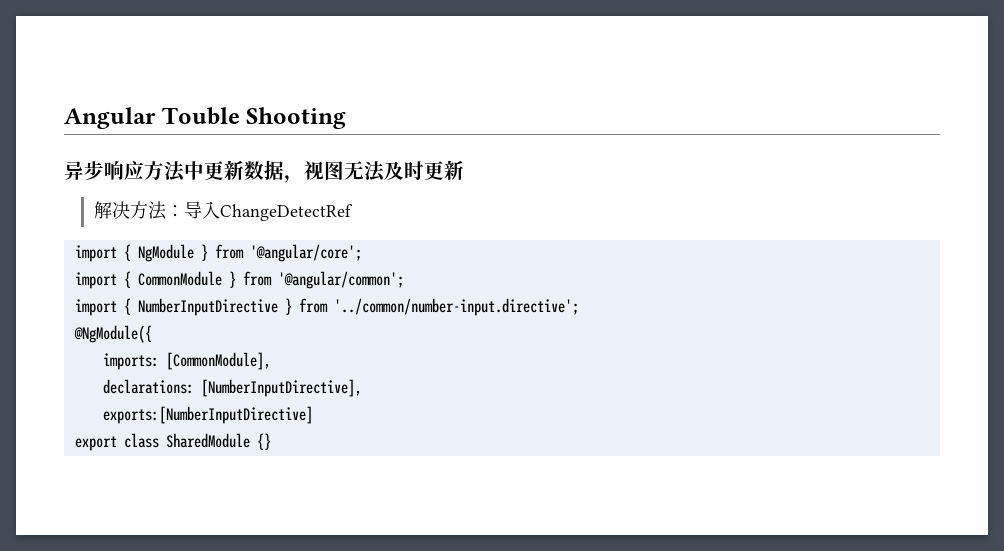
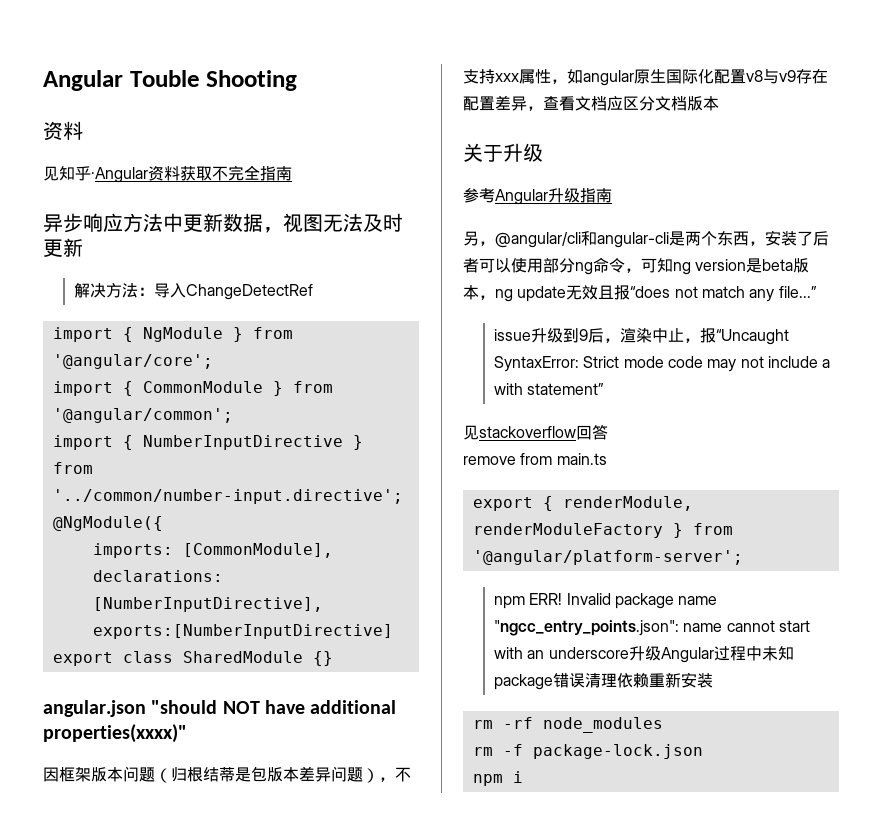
  Angular Touble Shooting
+ 资料
+ 见知乎·Angular资料获取不完全指南
+ angular.json "should NOT have additional properties(xxxx)"
+ 因框架版本问题（归根结蒂是包版本差异问题），不支持xxx属性，如angular原生国际化配置v8与v9存在配置差异，查看文档应区分文档版本
+ 关于升级
+ 参考Angular升级指南
+ 另，@angular/cli和angular-cli是两个东西，安装了后者可以使用部分ng命令，可知ng version是beta版本，ng update无效且报“does not match any file...”
+ issue升级到9后，渲染中止，报“Uncaught SyntaxError: Strict mode code may not include a with statement”
+ 见stackoverflow回答
+ remove from main.ts
+ export { renderModule, renderModuleFactory } from '@angular/platform-server';
+ npm ERR! Invalid package name "ngcc_entry_points.json": name cannot start with an underscore升级Angular过程中未知package错误清理依赖重新安装
+ rm -rf node_modules
+ rm -f package-lock.json
+ npm i

